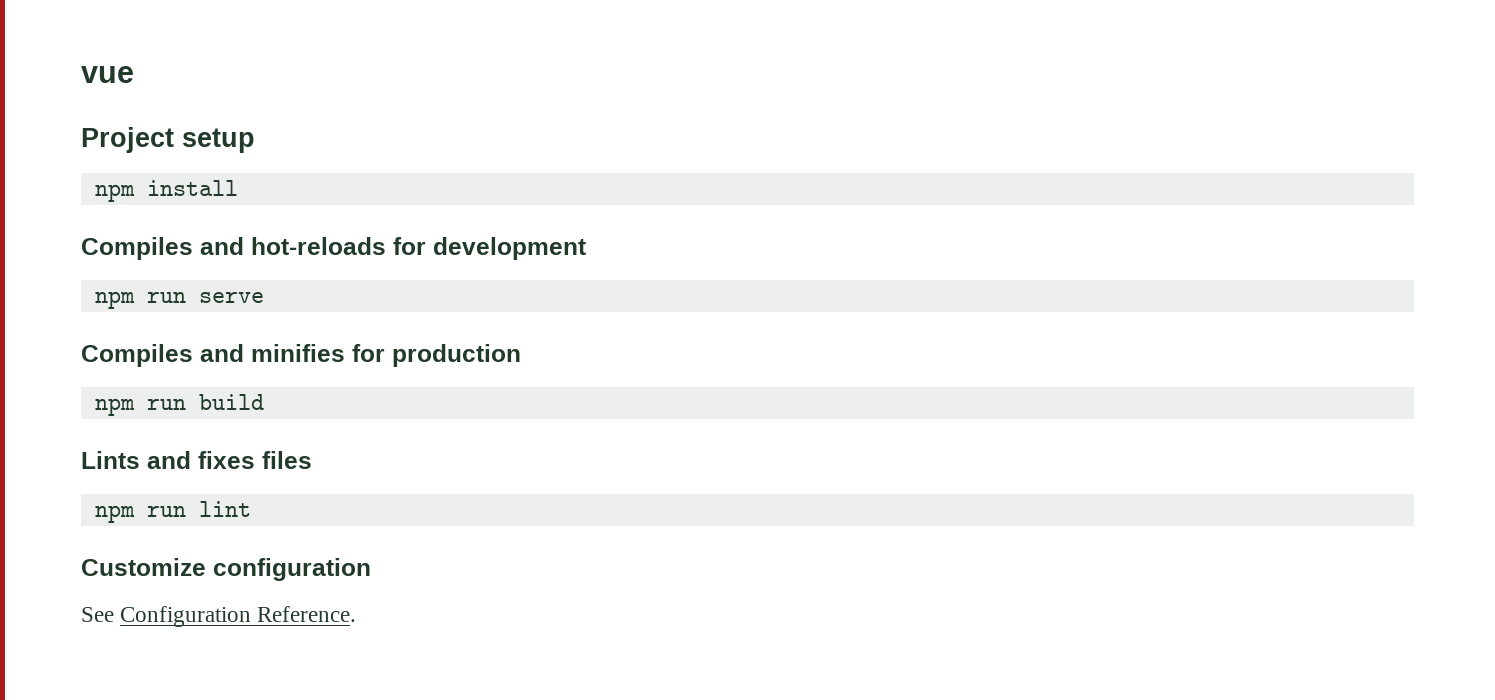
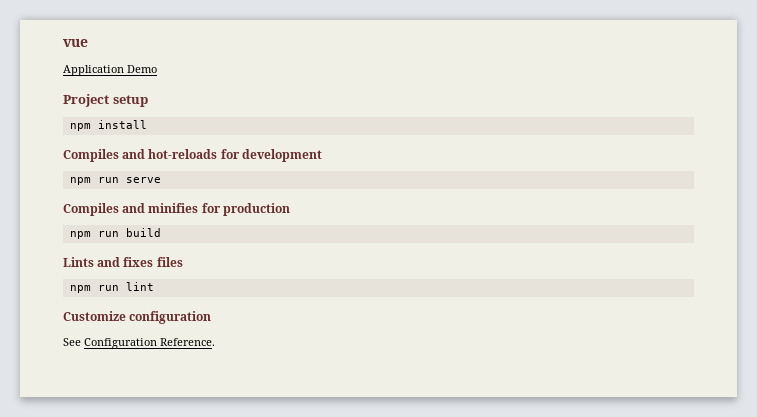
+ Application Demo

